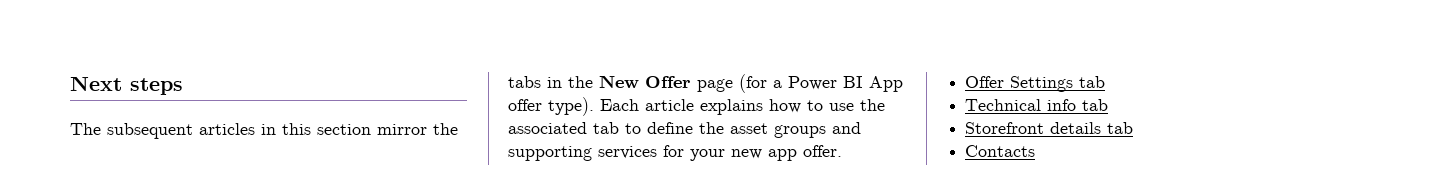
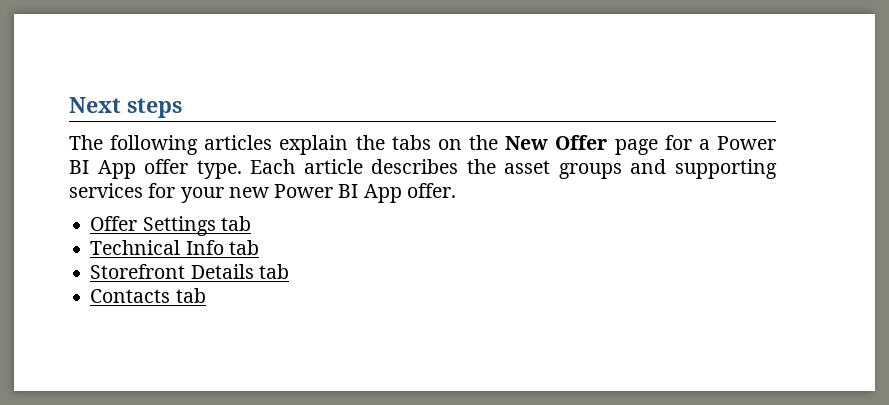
- The subsequent articles in this section mirror the tabs in the New Offer page (for a Power BI App offer type).
+ The following articles explain the tabs on the New Offer page for a Power BI App offer type.
- Each article explains how to use the associated tab to define the asset groups and supporting services for your new app offer.
+ Each article describes the asset groups and supporting services for your new Power BI App offer.
- Technical info tab
+ Technical Info tab
- Storefront details tab
+ Storefront Details tab
- Contacts
+ Contacts tab

